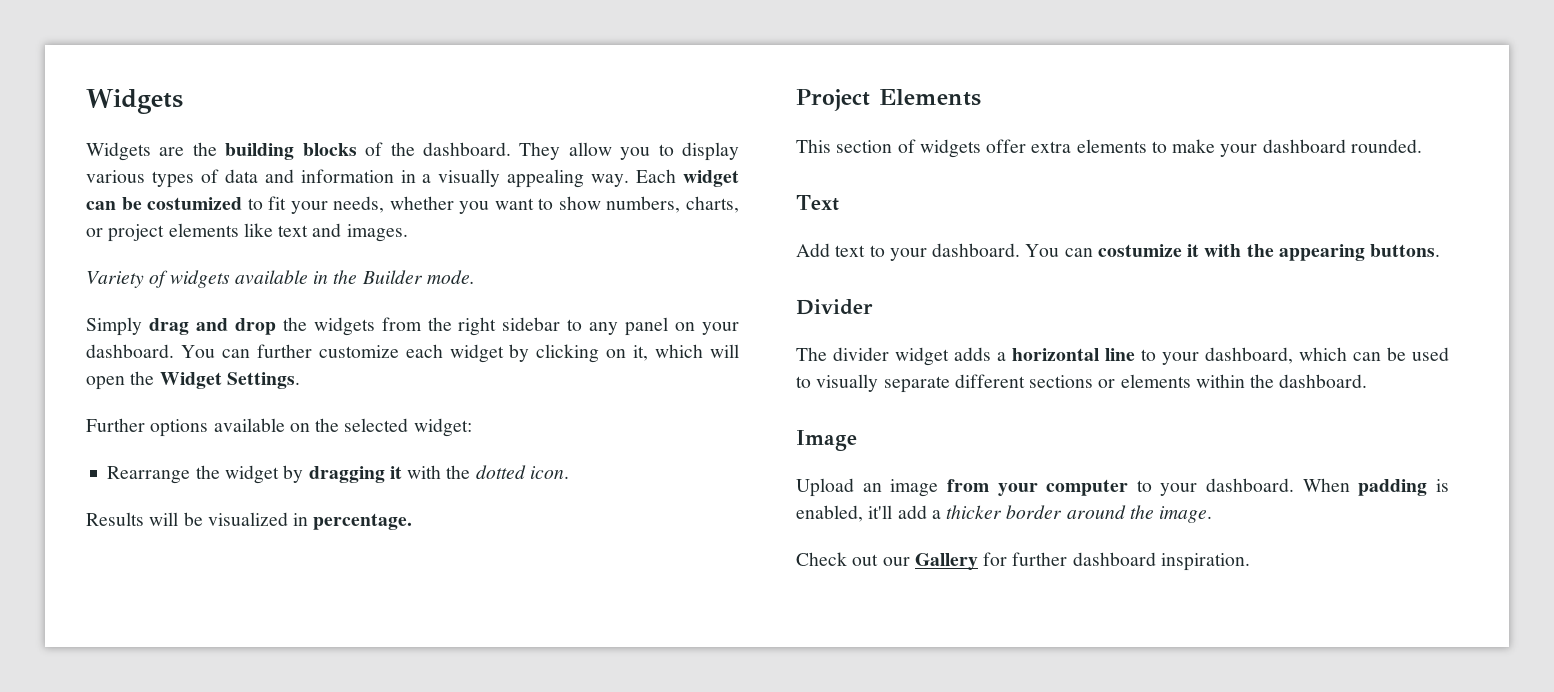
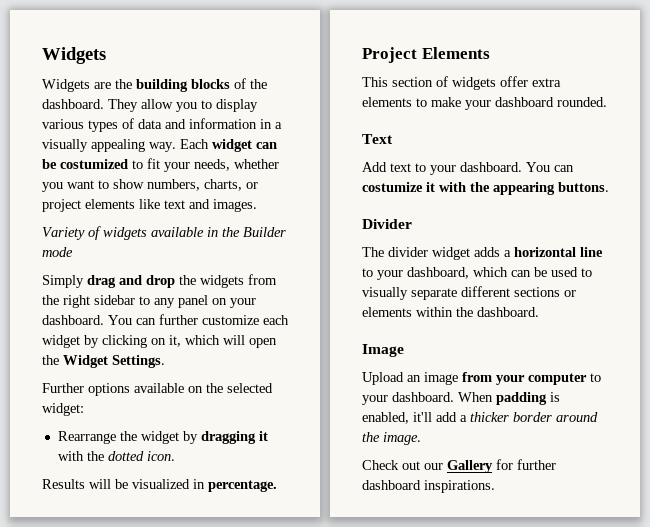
- Variety of widgets available in the Builder mode.
+ Variety of widgets available in the Builder mode
- Check out our Gallery for further dashboard inspiration.
+ Check out our Gallery for further dashboard inspirations.

